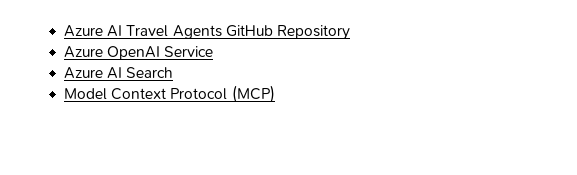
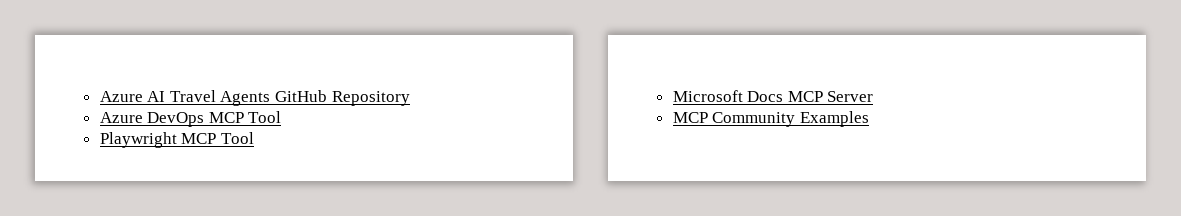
- Azure OpenAI Service
- Azure AI Search
- Model Context Protocol (MCP)
+ Azure DevOps MCP Tool
+ Playwright MCP Tool
+ Microsoft Docs MCP Server
+ MCP Community Examples

